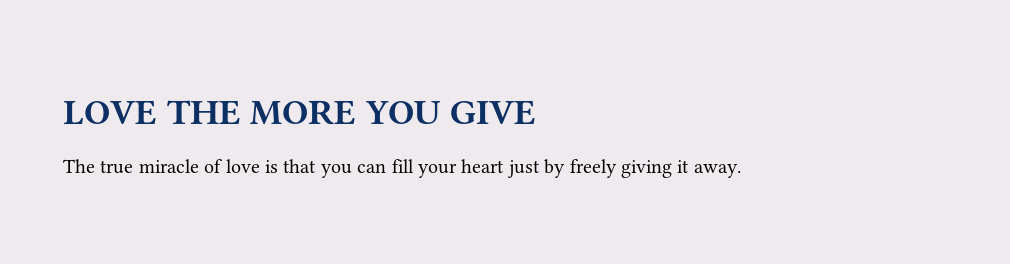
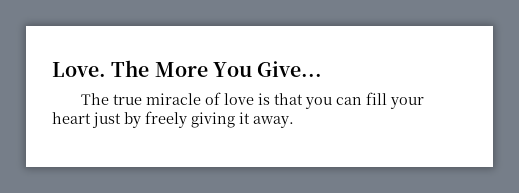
- LOVE THE MORE YOU GIVE
+ Love. The More You Give...

